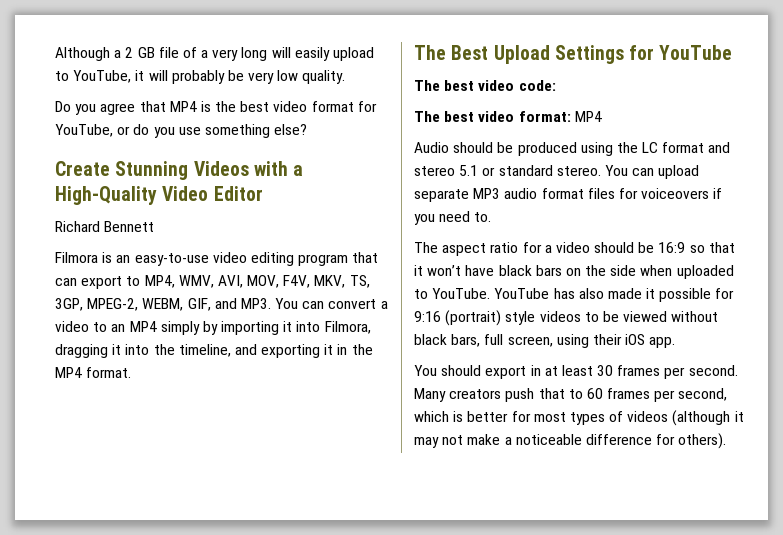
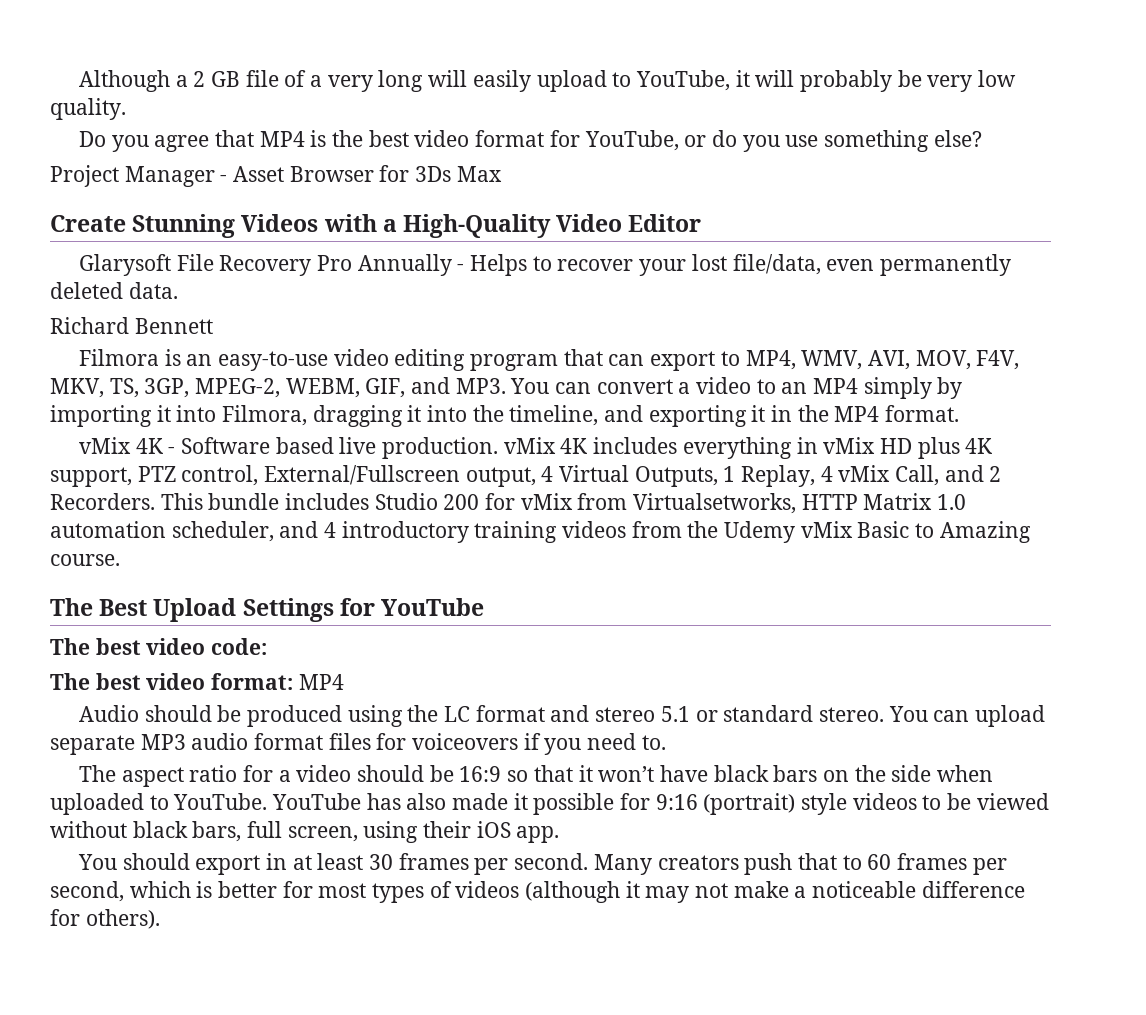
+ Project Manager - Asset Browser for 3Ds Max
+ Glarysoft File Recovery Pro Annually - Helps to recover your lost file/data, even permanently deleted data.
+ vMix 4K - Software based live production. vMix 4K includes everything in vMix HD plus 4K support, PTZ control, External/Fullscreen output, 4 Virtual Outputs, 1 Replay, 4 vMix Call, and 2 Recorders. This bundle includes Studio 200 for vMix from Virtualsetworks, HTTP Matrix 1.0 automation scheduler, and 4 introductory training videos from the Udemy vMix Basic to Amazing course.

